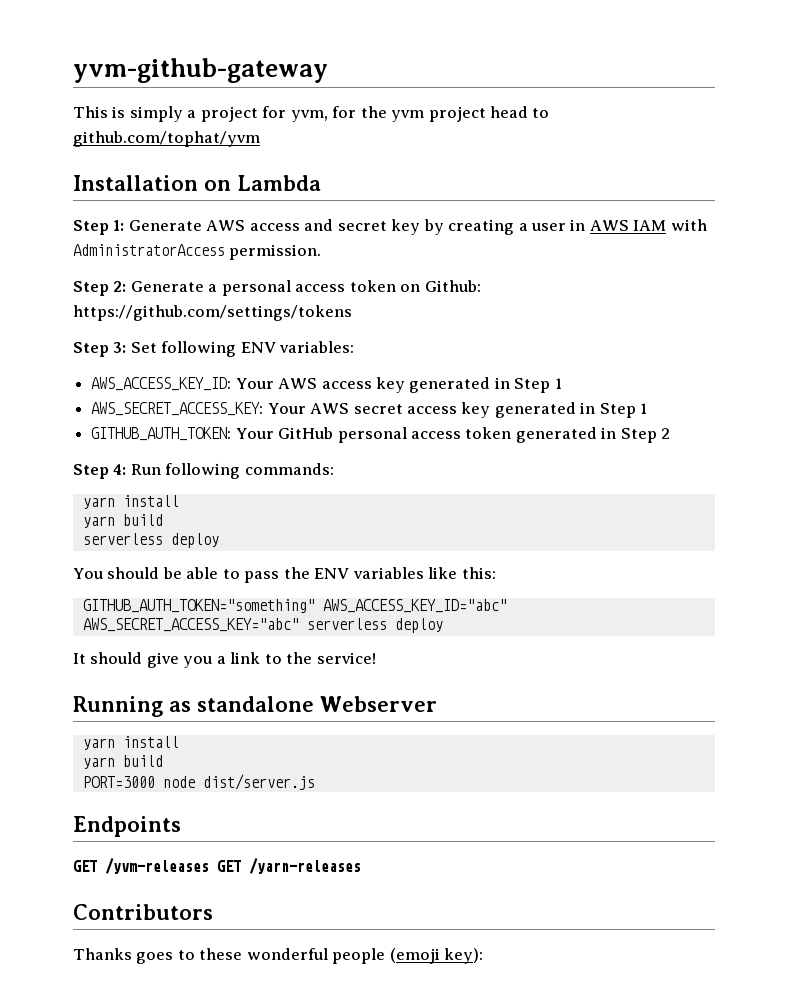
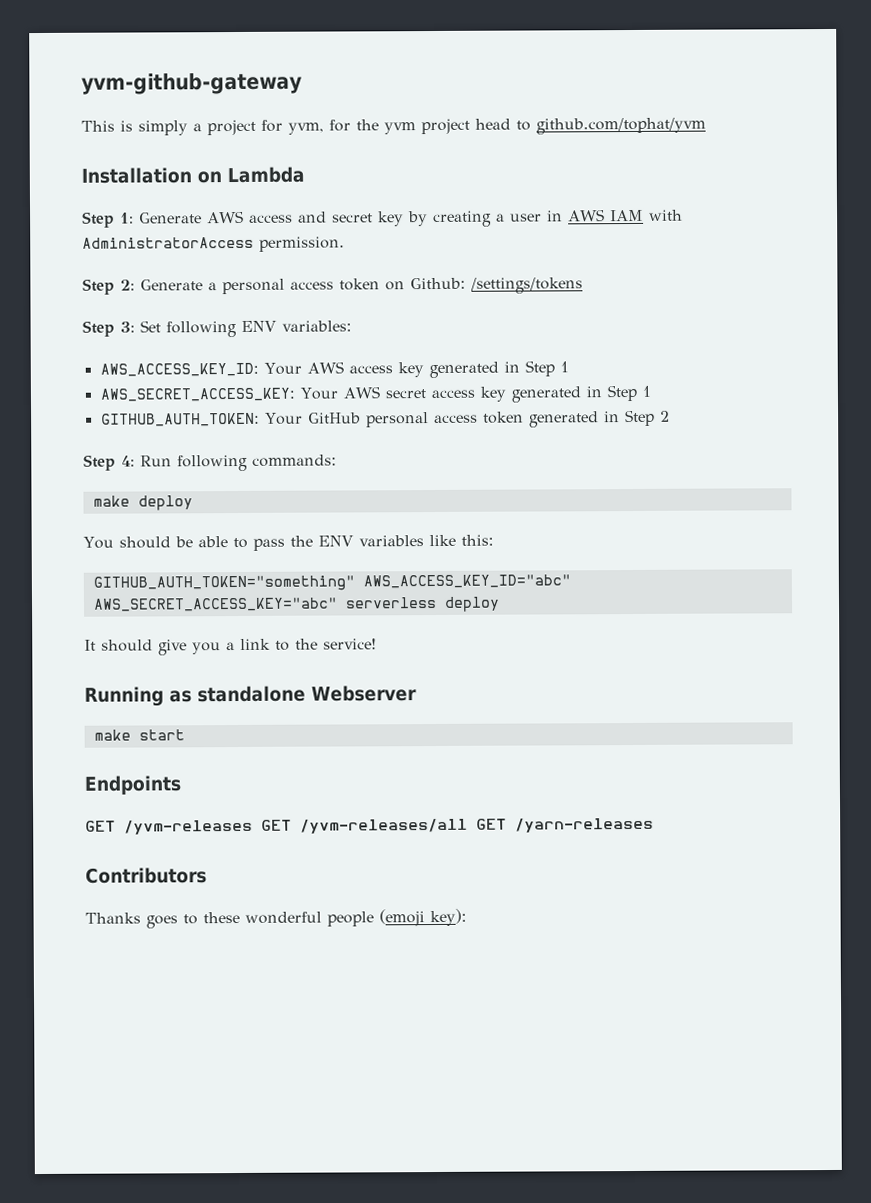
- Step 2: Generate a personal access token on Github: https://github.com/settings/tokens
+ Step 2: Generate a personal access token on Github: /settings/tokens
  Step 4: Run following commands:
- yarn install
- yarn build
- serverless deploy
+ make deploy
  Running as standalone Webserver
- yarn install
- yarn build
- PORT=3000 node dist/server.js
+ make start
- GET /yvm-releases GET /yarn-releases
+ GET /yvm-releases GET /yvm-releases/all GET /yarn-releases

